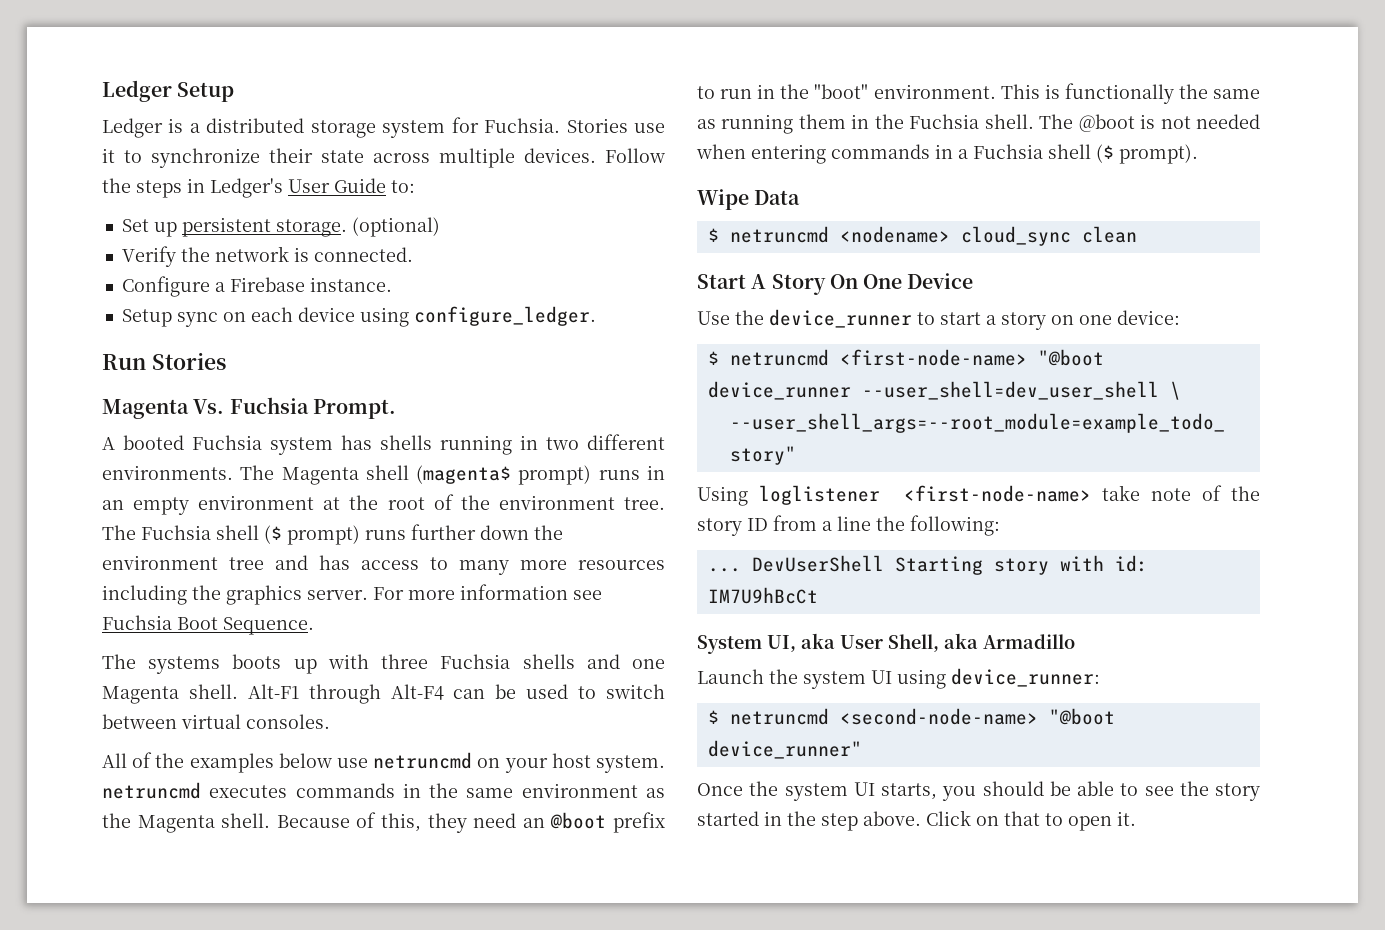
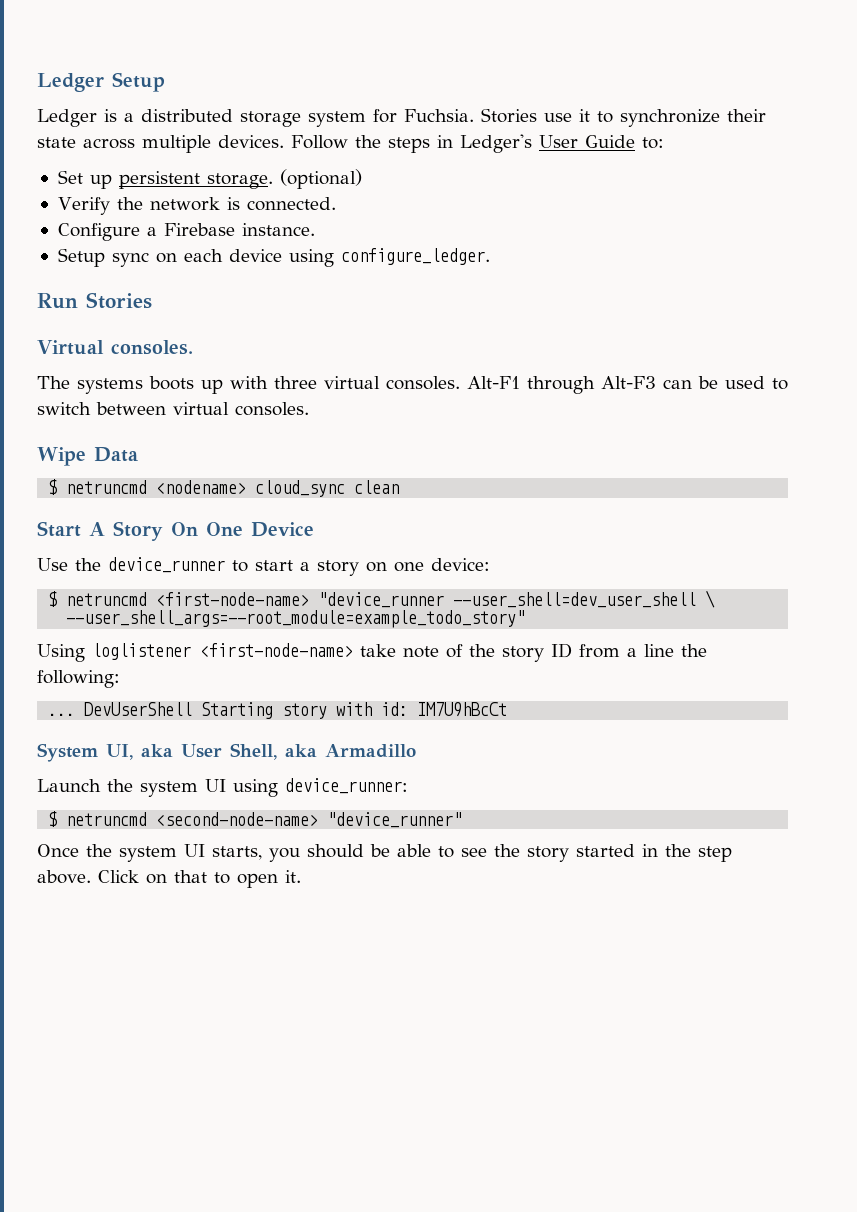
- Magenta Vs. Fuchsia Prompt.
- A booted Fuchsia system has shells running in two different environments. The Magenta shell (magenta$ prompt) runs in an empty environment at the root of the environment tree. The Fuchsia shell ($ prompt) runs further down the environment tree and has access to many more resources including the graphics server. For more information see Fuchsia Boot Sequence.
+ Virtual consoles.
- The systems boots up with three Fuchsia shells and one Magenta shell.
+ The systems boots up with three virtual consoles.
- Alt-F1 through Alt-F4 can be used to switch between virtual consoles.
+ Alt-F1 through Alt-F3 can be used to switch between virtual consoles.
- All of the examples below use netruncmd on your host system. netruncmd executes commands in the same environment as the Magenta shell. Because of this, they need an @boot prefix to run in the "boot" environment. This is functionally the same as running them in the Fuchsia shell. The @boot is not needed when entering commands in a Fuchsia shell ($ prompt).
- $ netruncmd <first-node-name> "@boot device_runner --user_shell=dev_user_shell \
+ $ netruncmd <first-node-name> "device_runner --user_shell=dev_user_shell \
- $ netruncmd <second-node-name> "@boot device_runner"
+ $ netruncmd <second-node-name> "device_runner"

